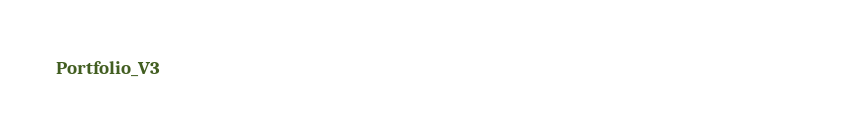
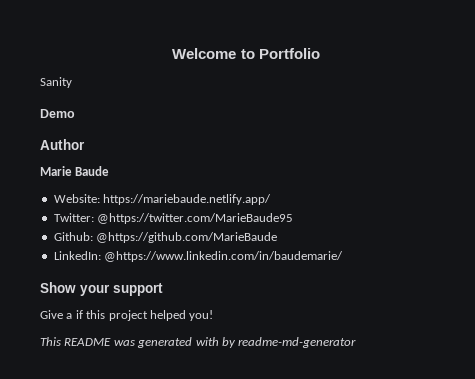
- Portfolio_V3
+ Welcome to Portfolio
+ Sanity
+ Demo
+ Author
+ Marie Baude
+ Website: https://mariebaude.netlify.app/
+ Twitter: @https://twitter.com/MarieBaude95
+ Github: @https://github.com/MarieBaude
+ LinkedIn: @https://www.linkedin.com/in/baudemarie/
+ Show your support
+ Give a if this project helped you!
+ This README was generated with by readme-md-generator

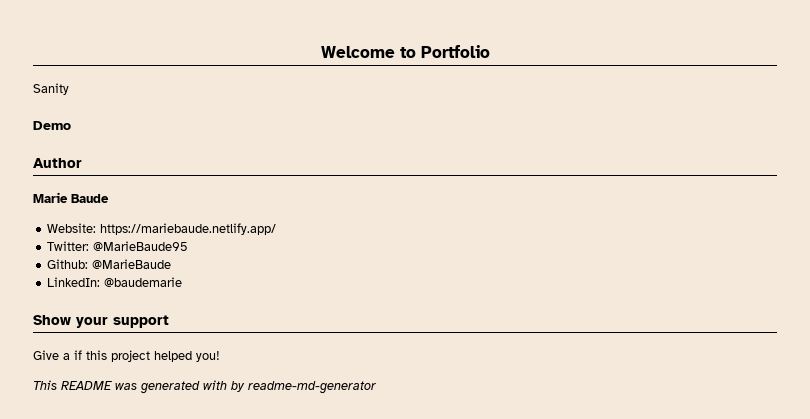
- Twitter: @https://twitter.com/MarieBaude95
+ Twitter: @MarieBaude95
- Github: @https://github.com/MarieBaude
+ Github: @MarieBaude
- LinkedIn: @https://www.linkedin.com/in/baudemarie/
+ LinkedIn: @baudemarie

